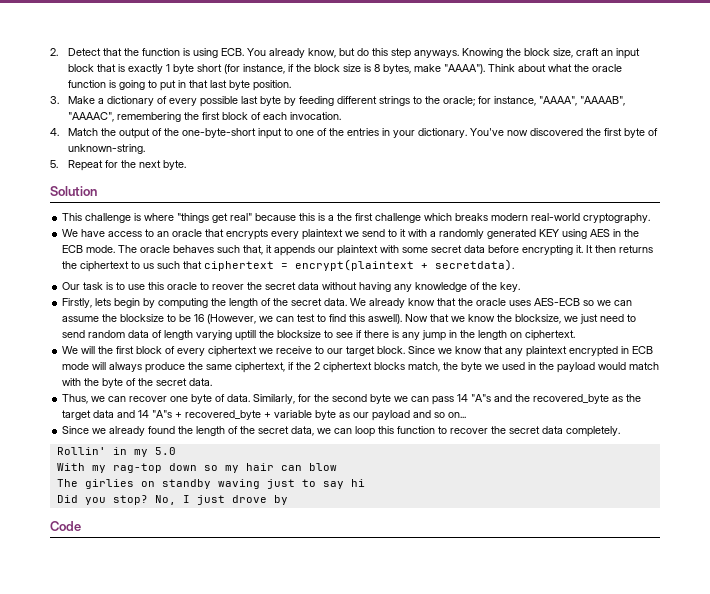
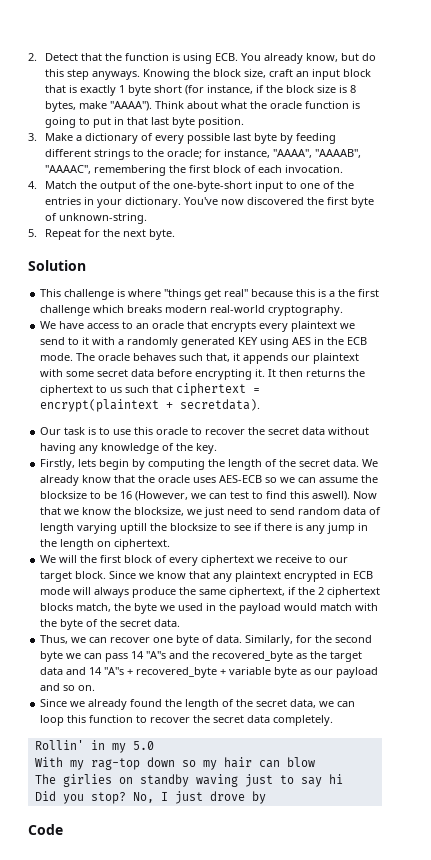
- Our task is to use this oracle to reover the secret data without having any knowledge of the key.
+ Our task is to use this oracle to recover the secret data without having any knowledge of the key.
- Similarly, for the second byte we can pass 14 "A"s and the recovered_byte as the target data and 14 "A"s + recovered_byte + variable byte as our payload and so on...
+ Similarly, for the second byte we can pass 14 "A"s and the recovered_byte as the target data and 14 "A"s + recovered_byte + variable byte as our payload and so on.

